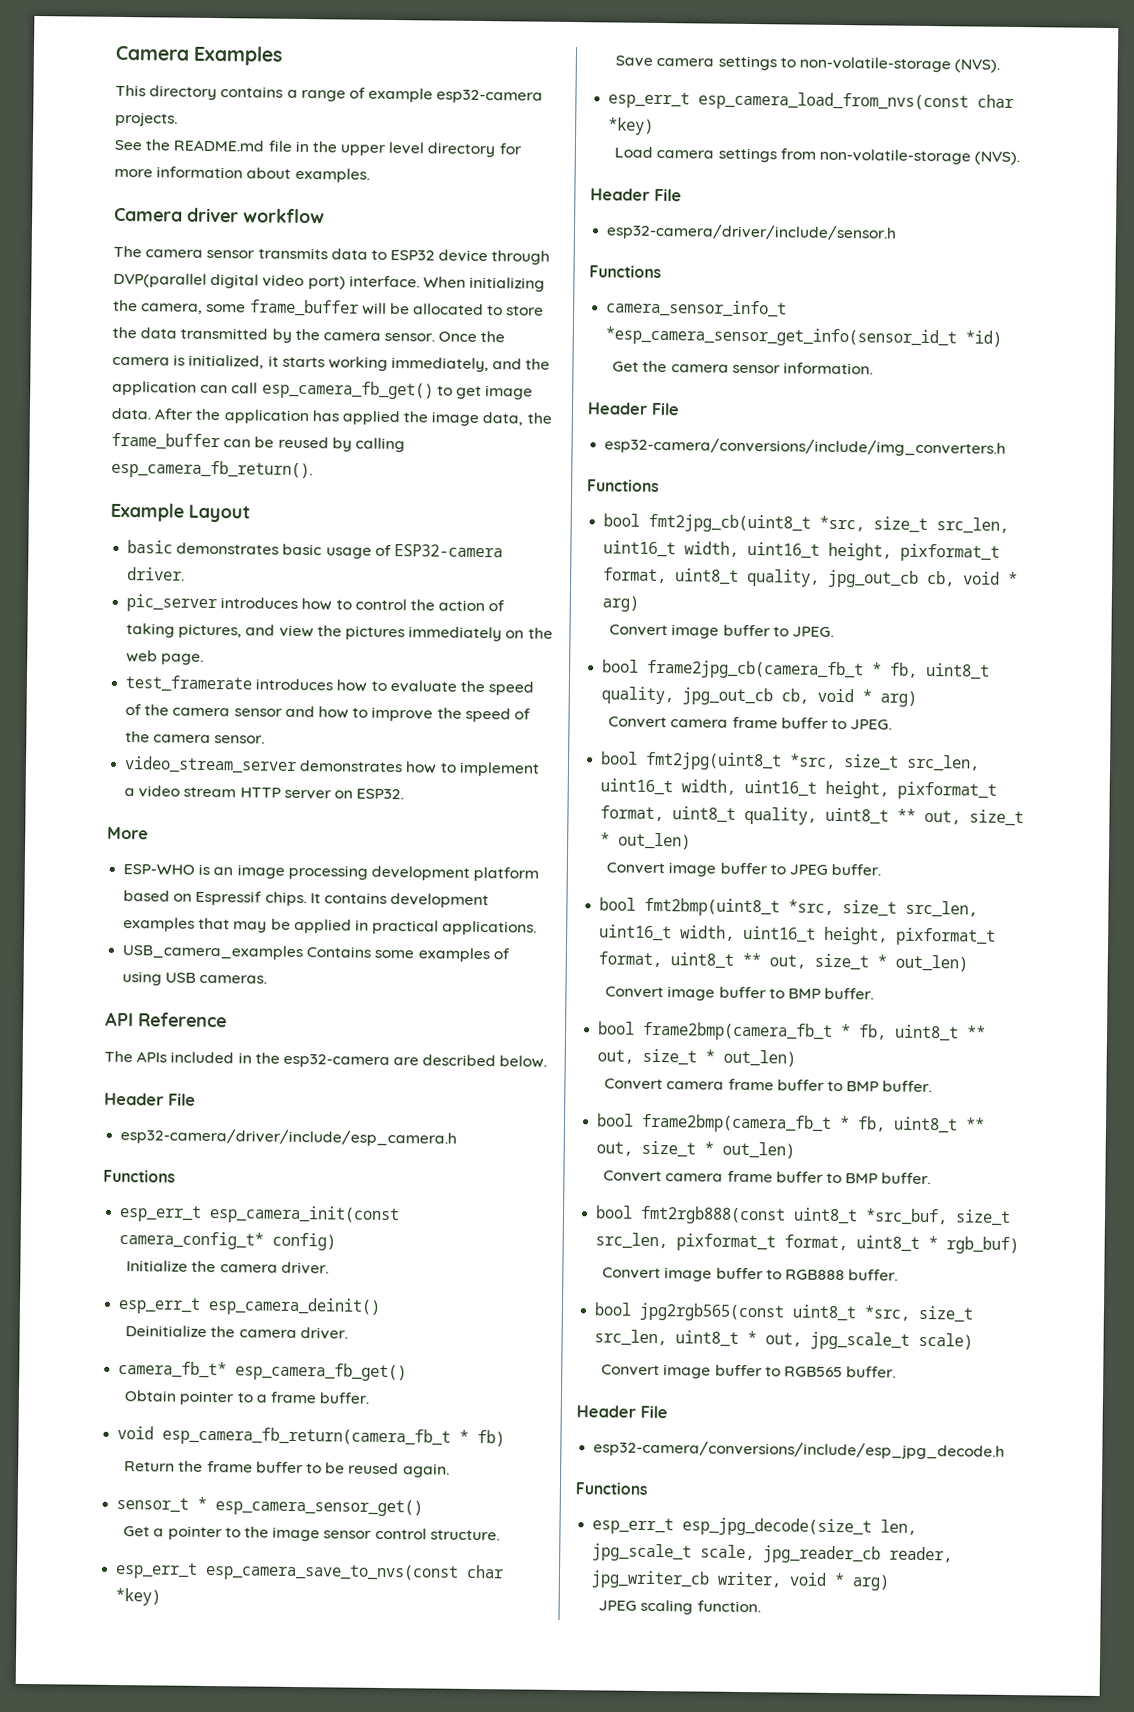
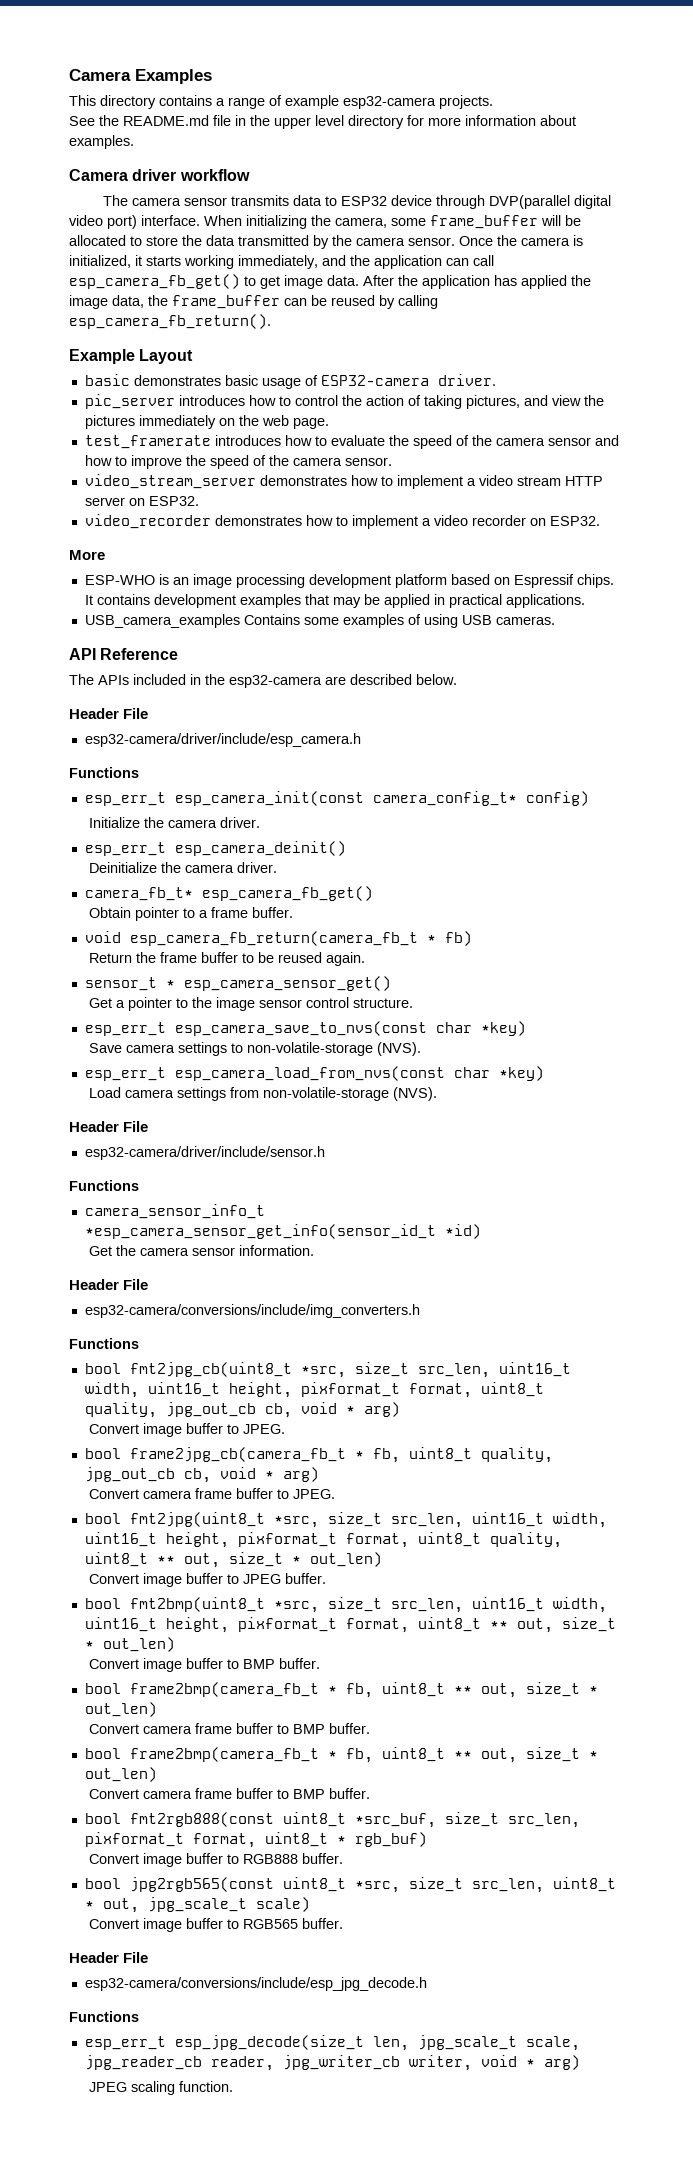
+ video_recorder demonstrates how to implement a video recorder on ESP32.

